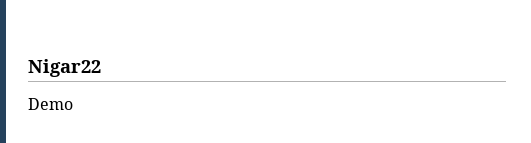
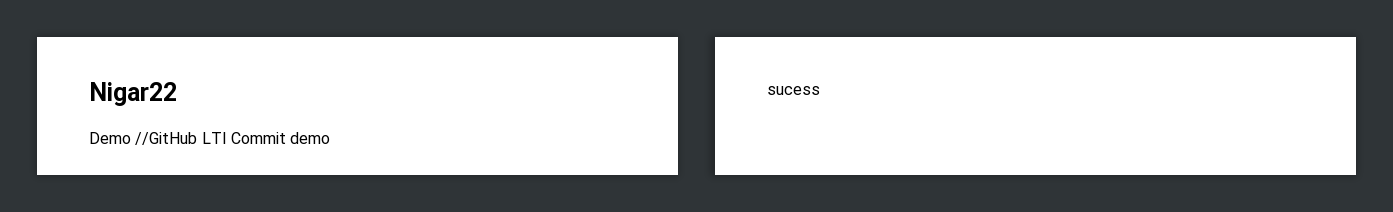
- Demo
+ Demo //GitHub LTI Commit demo
+ sucess

